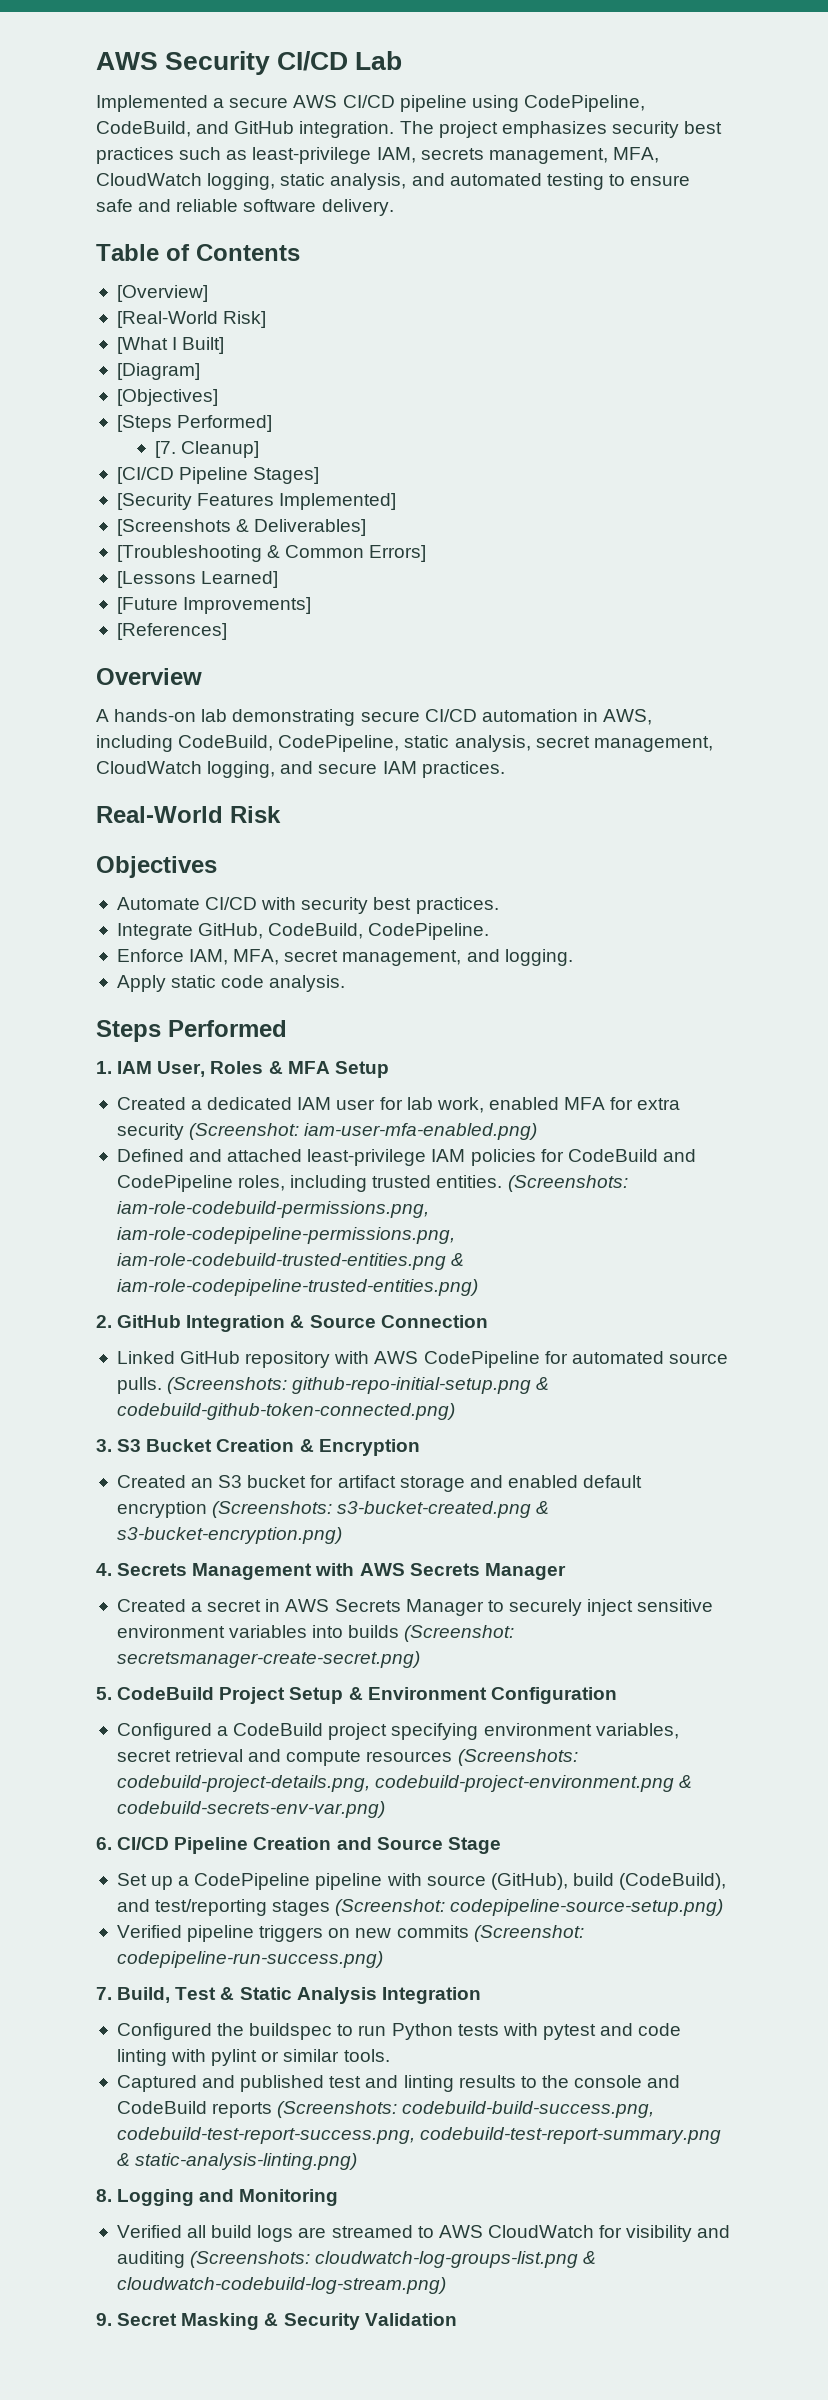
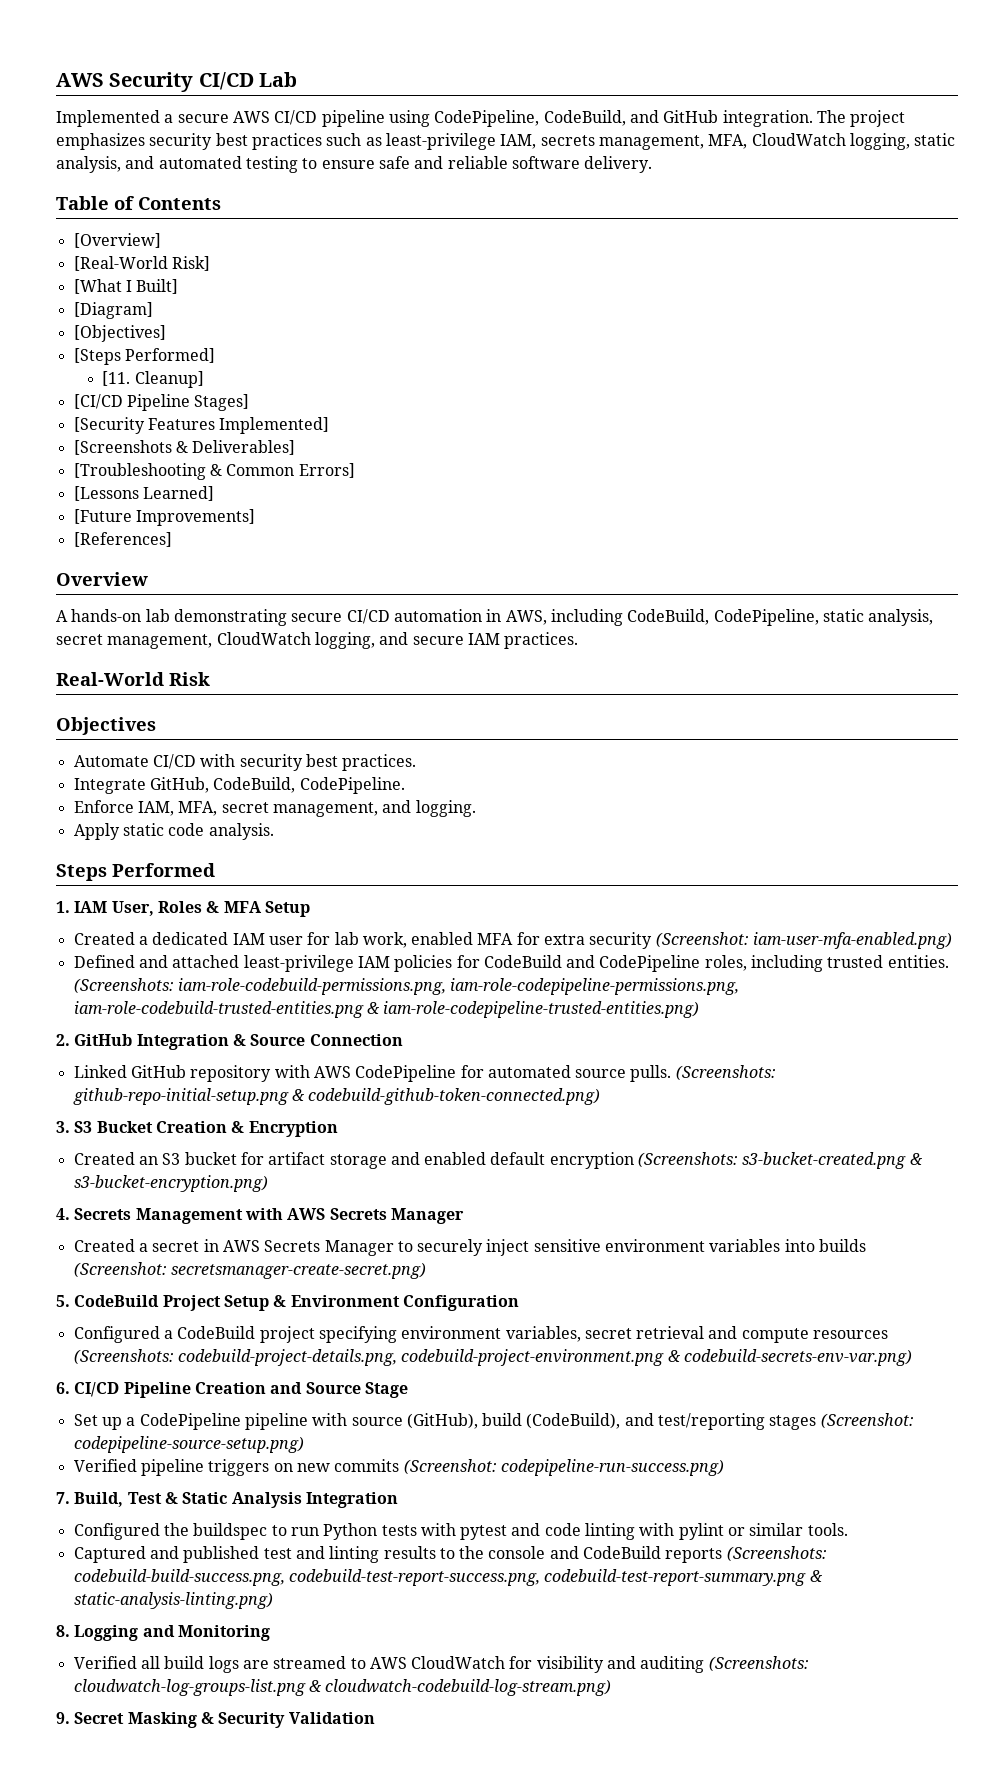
- [7. Cleanup]
+ [11. Cleanup]

